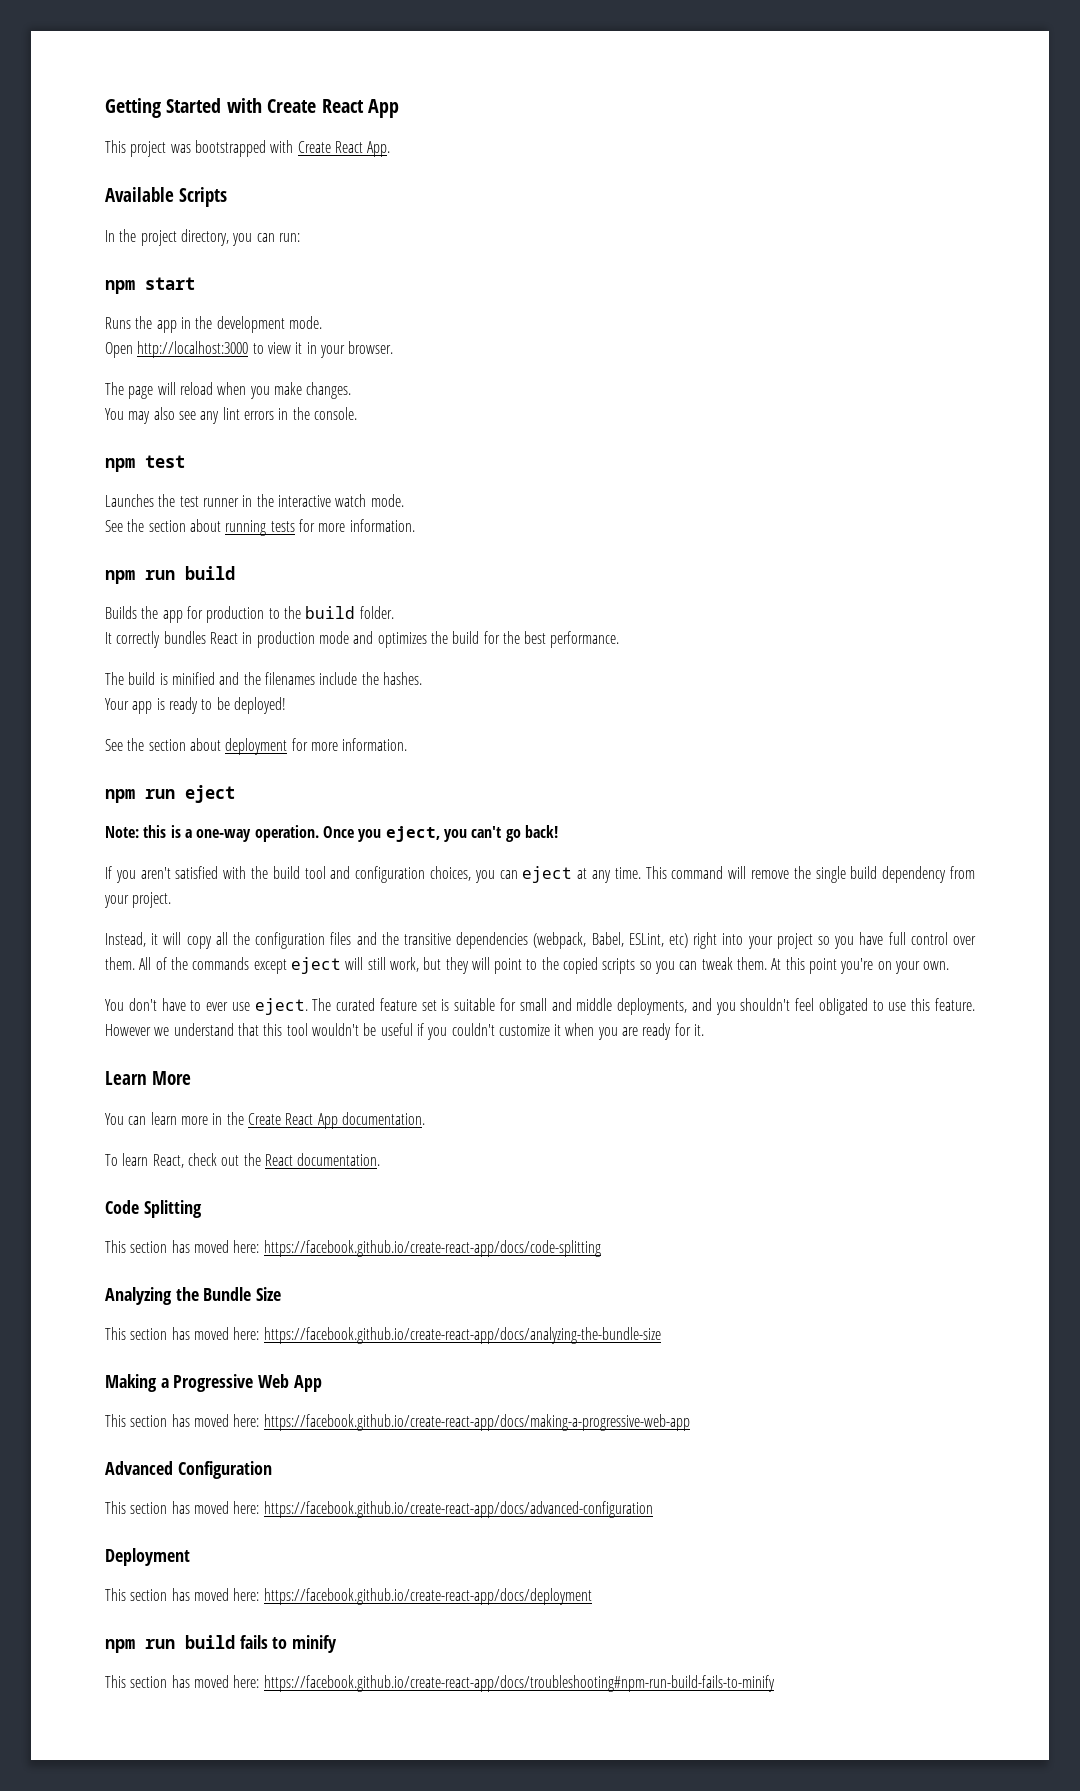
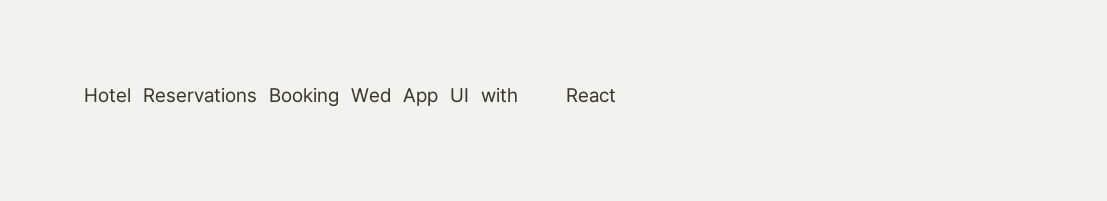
- Getting Started with Create React App
- This project was bootstrapped with Create React App.
- Available Scripts
- In the project directory, you can run:
- npm start
- Runs the app in the development mode.
- Open http://localhost:3000 to view it in your browser.
- The page will reload when you make changes.
- You may also see any lint errors in the console.
- npm test
- Launches the test runner in the interactive watch mode.
- See the section about running tests for more information.
- npm run build
- Builds the app for production to the build folder.
- It correctly bundles React in production mode and optimizes the build for the best performance.
- The build is minified and the filenames include the hashes.
- Your app is ready to be deployed!
- See the section about deployment for more information.
- npm run eject
- Note: this is a one-way operation. Once you eject, you can't go back!
- If you aren't satisfied with the build tool and configuration choices, you can eject at any time. This command will remove the single build dependency from your project.
- Instead, it will copy all the configuration files and the transitive dependencies (webpack, Babel, ESLint, etc) right into your project so you have full control over them. All of the commands except eject will still work, but they will point to the copied scripts so you can tweak them. At this point you're on your own.
- You don't have to ever use eject. The curated feature set is suitable for small and middle deployments, and you shouldn't feel obligated to use this feature. However we understand that this tool wouldn't be useful if you couldn't customize it when you are ready for it.
- Learn More
- You can learn more in the Create React App documentation.
- To learn React, check out the React documentation.
- Code Splitting
- This section has moved here: https://facebook.github.io/create-react-app/docs/code-splitting
- Analyzing the Bundle Size
- This section has moved here: https://facebook.github.io/create-react-app/docs/analyzing-the-bundle-size
- Making a Progressive Web App
- This section has moved here: https://facebook.github.io/create-react-app/docs/making-a-progressive-web-app
- Advanced Configuration
- This section has moved here: https://facebook.github.io/create-react-app/docs/advanced-configuration
- Deployment
- This section has moved here: https://facebook.github.io/create-react-app/docs/deployment
- npm run build fails to minify
- This section has moved here: https://facebook.github.io/create-react-app/docs/troubleshooting#npm-run-build-fails-to-minify
+ Hotel Reservations Booking Wed App UI with React

